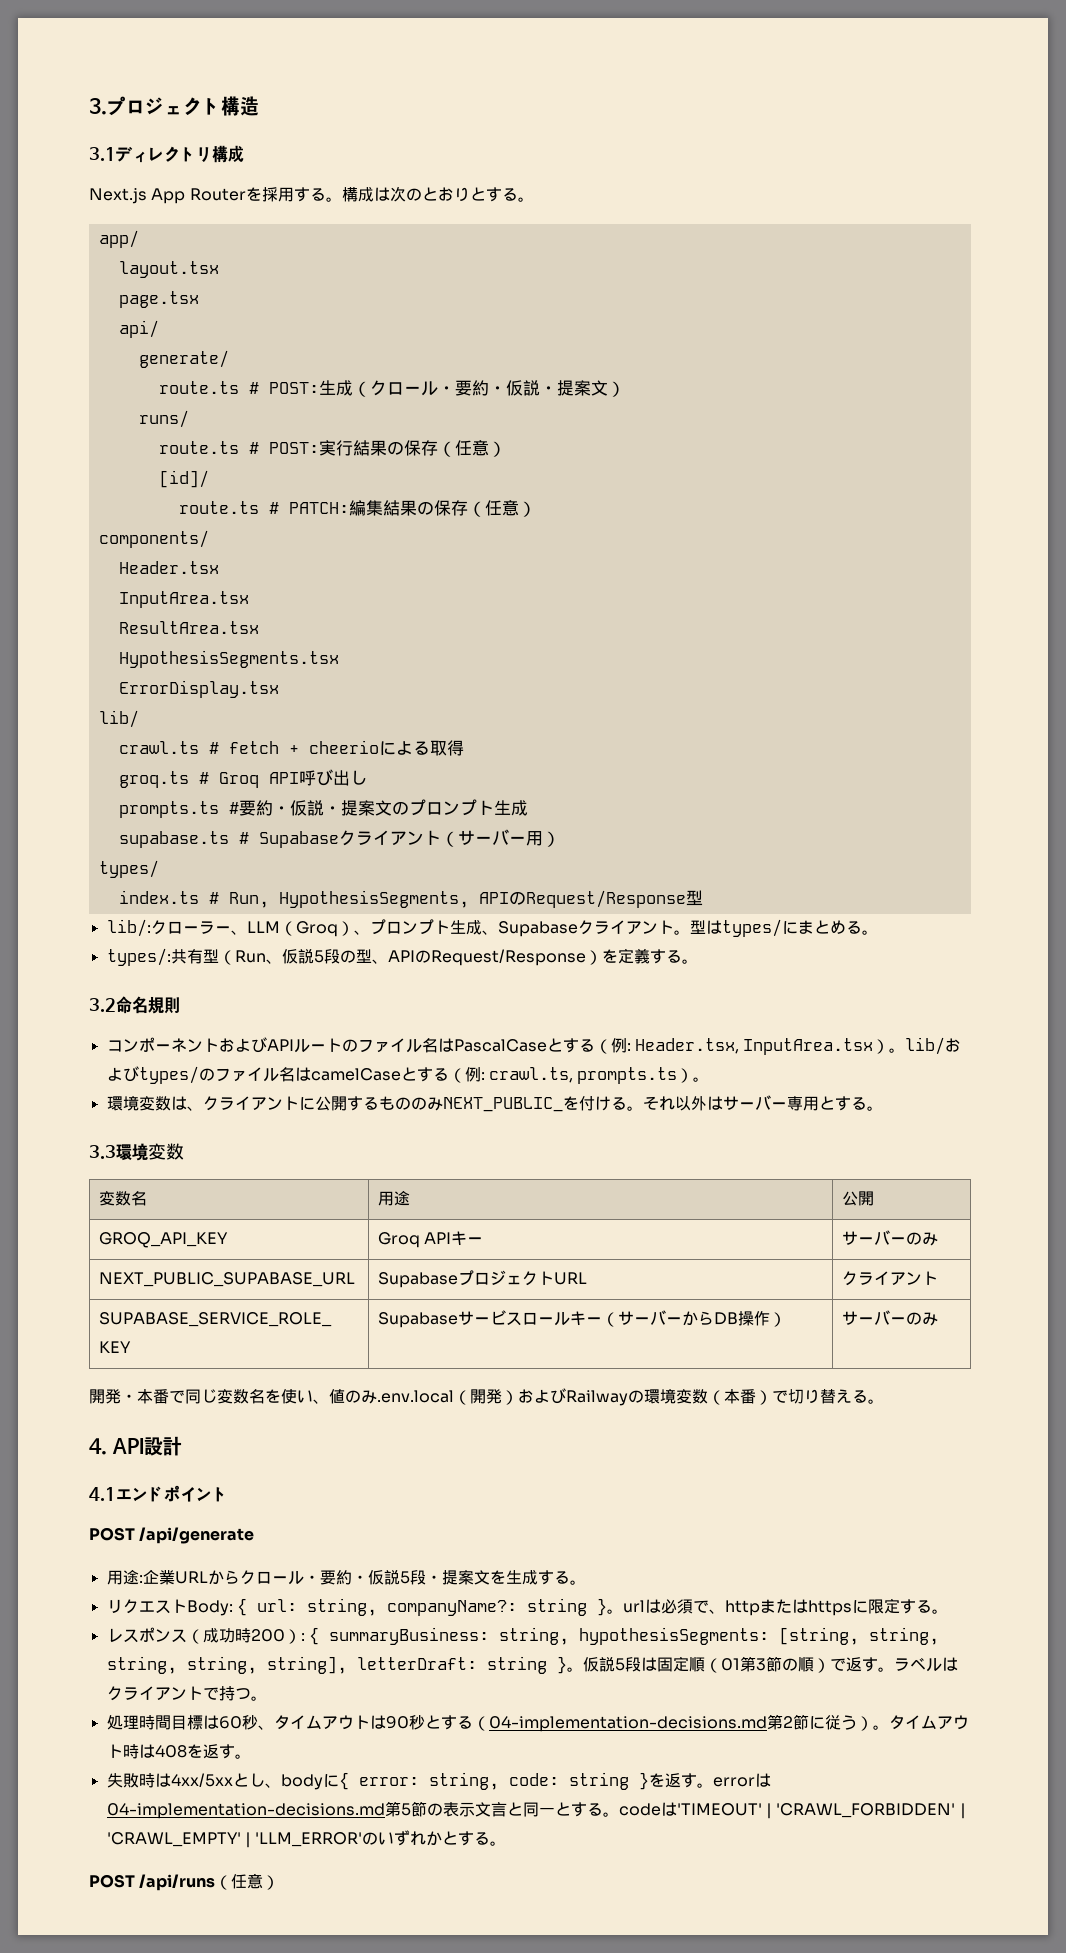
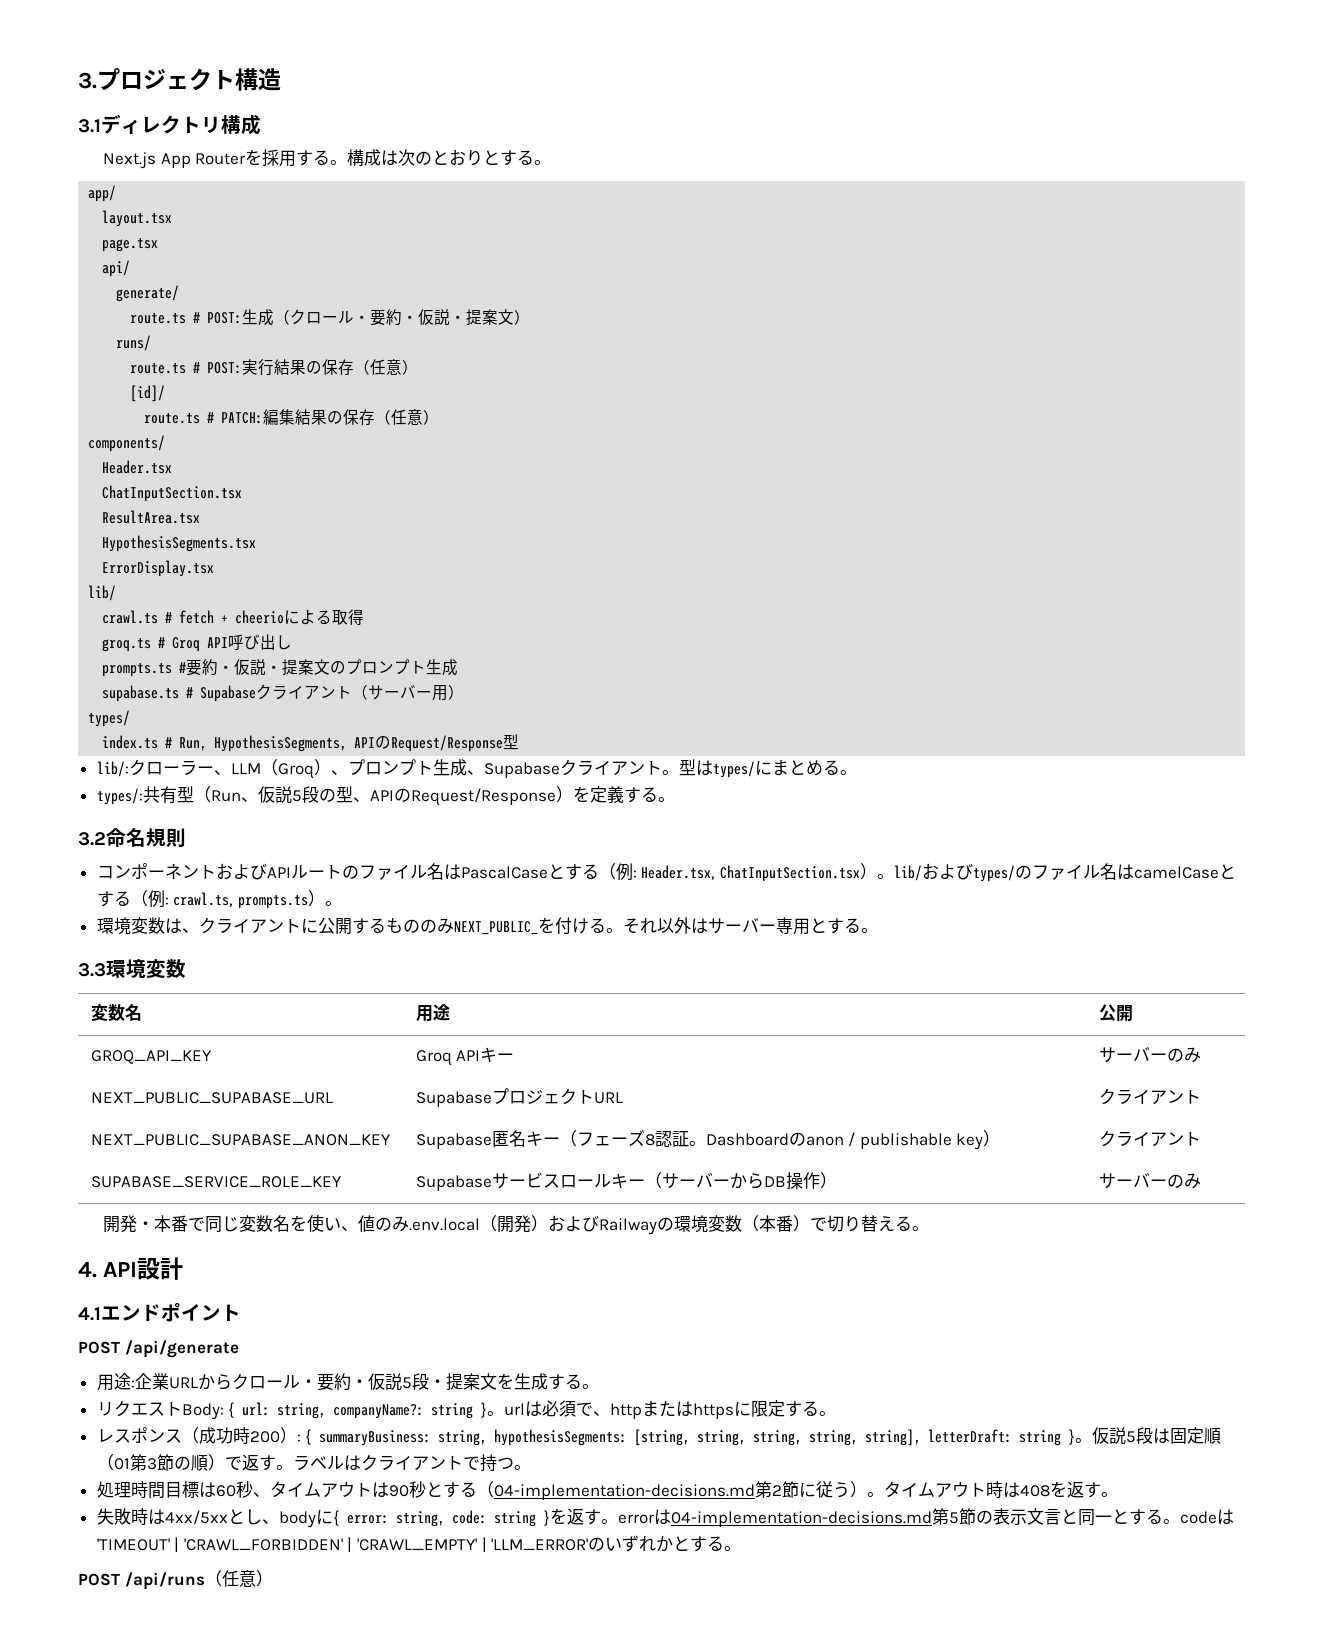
  Header.tsx
- InputArea.tsx
+ ChatInputSection.tsx
- コンポーネントおよびAPIルートのファイル名はPascalCaseとする（例: Header.tsx, InputArea.tsx）。lib/およびtypes/のファイル名はcamelCaseとする（例: crawl.ts, prompts.ts）。
+ コンポーネントおよびAPIルートのファイル名はPascalCaseとする（例: Header.tsx, ChatInputSection.tsx）。lib/およびtypes/のファイル名はcamelCaseとする（例: crawl.ts, prompts.ts）。
+ NEXT_PUBLIC_SUPABASE_ANON_KEY | Supabase匿名キー（フェーズ8認証。Dashboardのanon / publishable key） | クライアント

